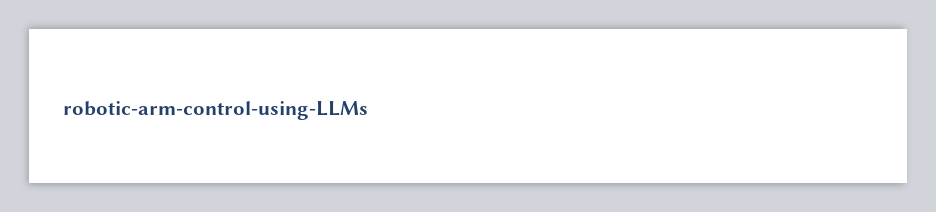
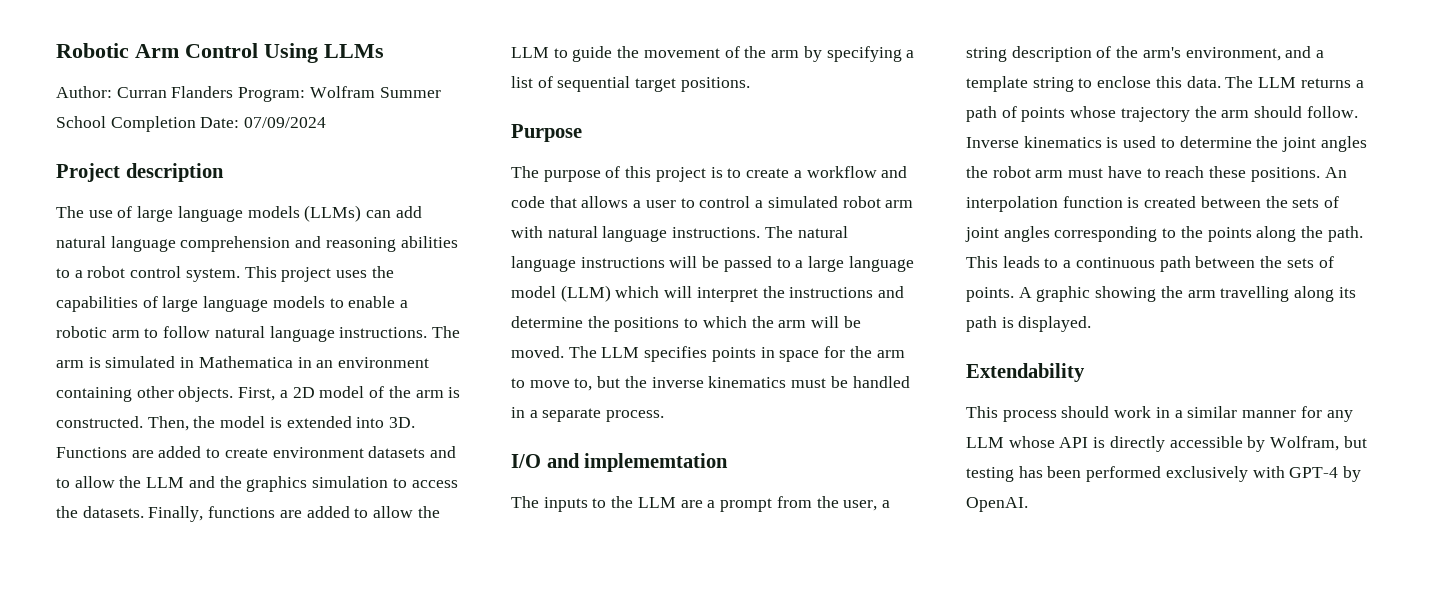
- robotic-arm-control-using-LLMs
+ Robotic Arm Control Using LLMs
+ Author: Curran Flanders Program: Wolfram Summer School Completion Date: 07/09/2024
+ Project description
+ The use of large language models (LLMs) can add natural language comprehension and reasoning abilities to a robot control system. This project uses the capabilities of large language models to enable a robotic arm to follow natural language instructions. The arm is simulated in Mathematica in an environment containing other objects. First, a 2D model of the arm is constructed. Then, the model is extended into 3D. Functions are added to create environment datasets and to allow the LLM and the graphics simulation to access the datasets. Finally, functions are added to allow the LLM to guide the movement of the arm by specifying a list of sequential target positions.
+ Purpose
+ The purpose of this project is to create a workflow and code that allows a user to control a simulated robot arm with natural language instructions. The natural language instructions will be passed to a large language model (LLM) which will interpret the instructions and determine the positions to which the arm will be moved. The LLM specifies points in space for the arm to move to, but the inverse kinematics must be handled in a separate process.
+ I/O and implememtation
+ The inputs to the LLM are a prompt from the user, a string description of the arm's environment, and a template string to enclose this data. The LLM returns a path of points whose trajectory the arm should follow. Inverse kinematics is used to determine the joint angles the robot arm must have to reach these positions. An interpolation function is created between the sets of joint angles corresponding to the points along the path. This leads to a continuous path between the sets of points. A graphic showing the arm travelling along its path is displayed.
+ Extendability
+ This process should work in a similar manner for any LLM whose API is directly accessible by Wolfram, but testing has been performed exclusively with GPT-4 by OpenAI.

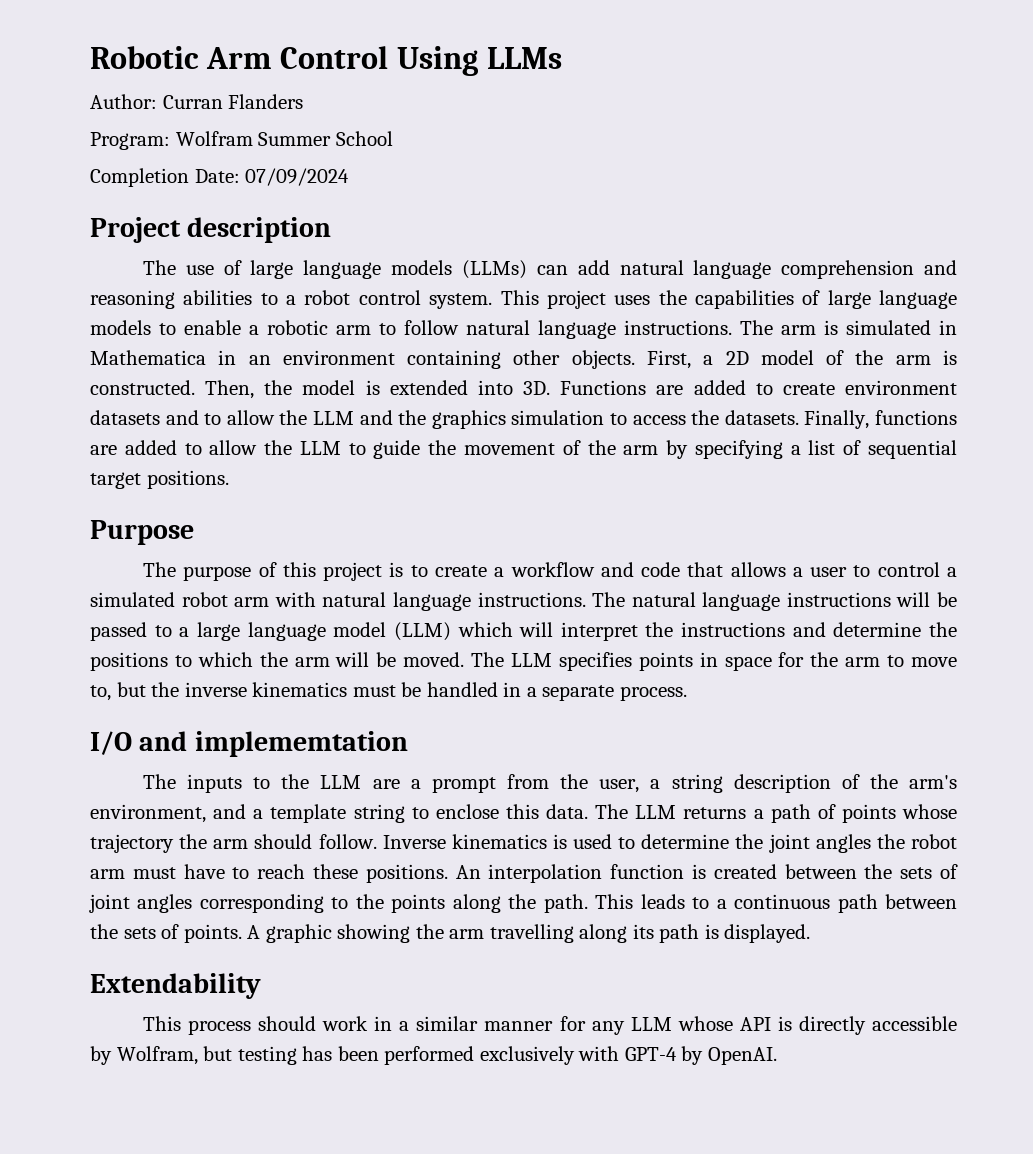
- Author: Curran Flanders Program: Wolfram Summer School Completion Date: 07/09/2024
+ Author: Curran Flanders
+ Program: Wolfram Summer School
+ Completion Date: 07/09/2024

